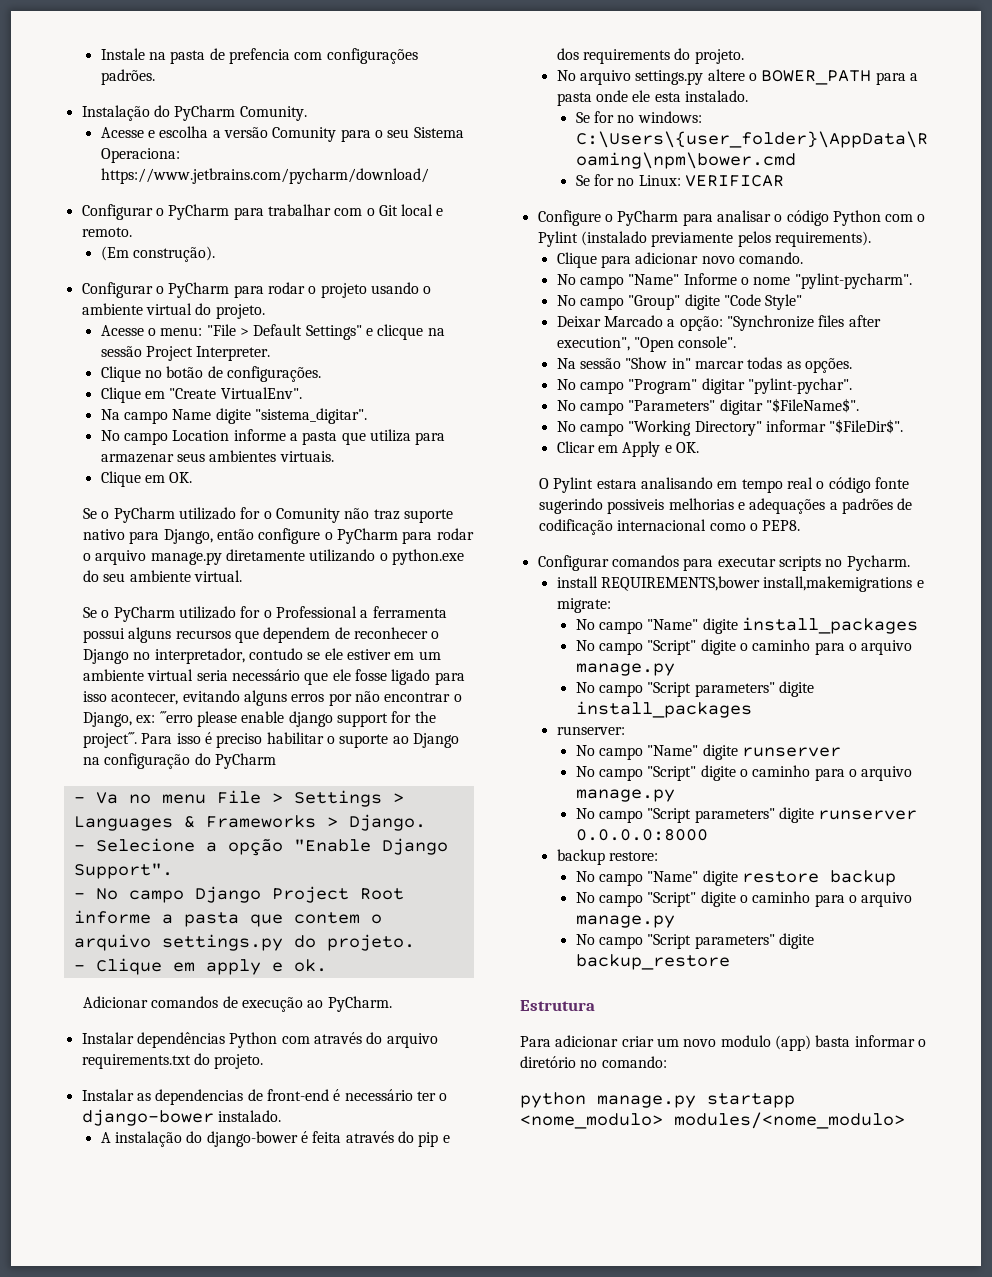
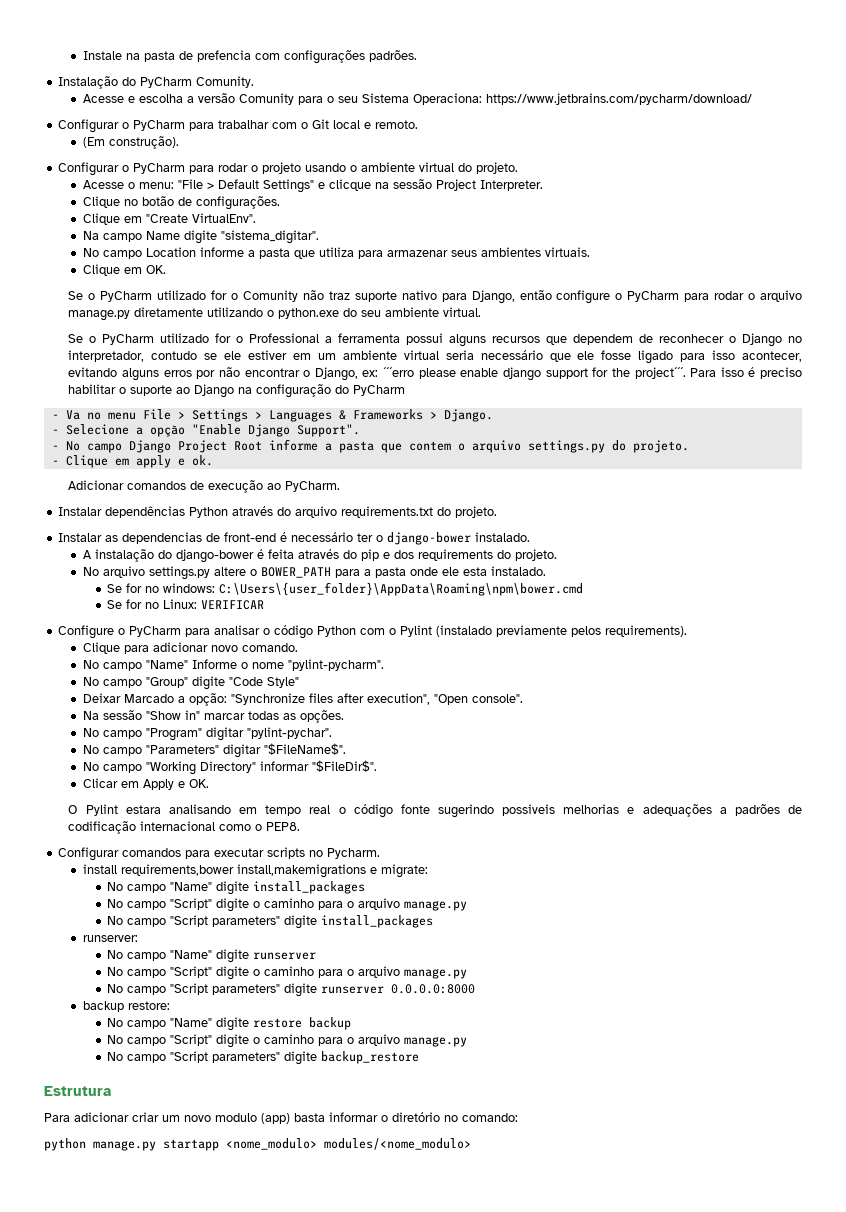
- Instalar dependências Python com através do arquivo requirements.txt do projeto.
+ Instalar dependências Python através do arquivo requirements.txt do projeto.
- install REQUIREMENTS,bower install,makemigrations e migrate:
+ install requirements,bower install,makemigrations e migrate:

